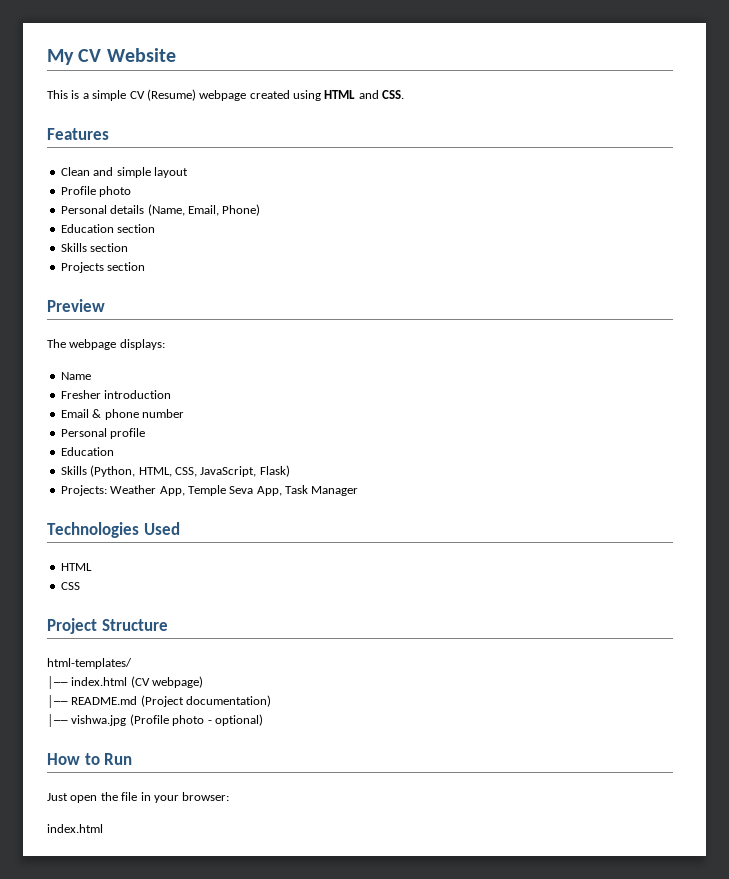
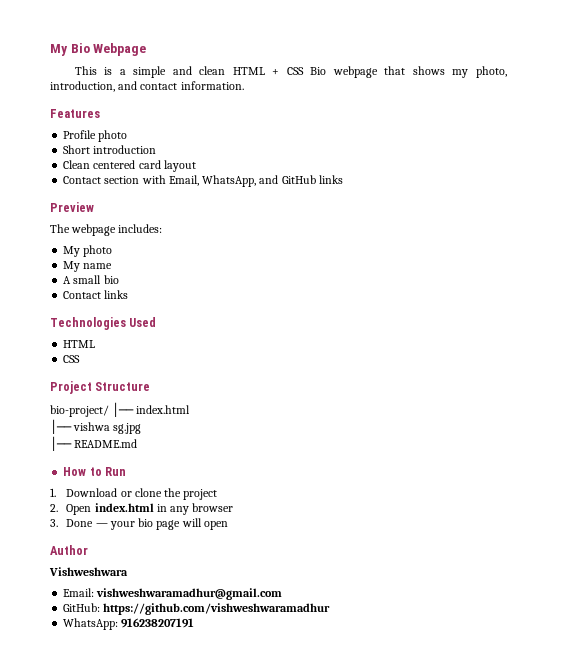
- My CV Website
+ My Bio Webpage
- This is a simple CV (Resume) webpage created using HTML and CSS.
+ This is a simple and clean HTML + CSS Bio webpage that shows my photo, introduction, and contact information.
  Features
- Clean and simple layout
  Profile photo
- Personal details (Name, Email, Phone)
- Education section
- Skills section
- Projects section
+ Short introduction
+ Clean centered card layout
+ Contact section with Email, WhatsApp, and GitHub links
  Preview
- The webpage displays:
- Name
- Fresher introduction
- Email & phone number
- Personal profile
- Education
- Skills (Python, HTML, CSS, JavaScript, Flask)
- Projects: Weather App, Temple Seva App, Task Manager
+ The webpage includes:
+ My photo
+ My name
+ A small bio
+ Contact links
- html-templates/
- │── index.html (CV webpage)
- │── README.md (Project documentation)
- │── vishwa.jpg (Profile photo - optional)
+ bio-project/ │── index.html
+ │── vishwa sg.jpg
+ │── README.md
  How to Run
- Just open the file in your browser:
- index.html
+ 1. Download or clone the project
+ 2. Open index.html in any browser
+ 3. Done — your bio page will open
+ Author
+ Vishweshwara
+ Email: vishweshwaramadhur@gmail.com
+ GitHub: https://github.com/vishweshwaramadhur
+ WhatsApp: 916238207191

